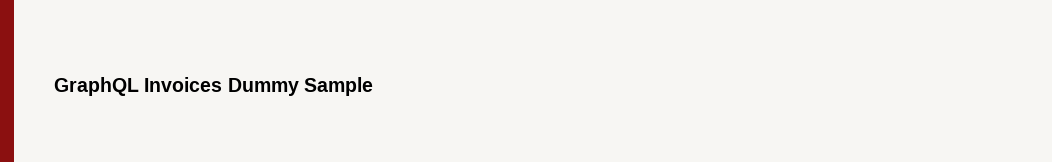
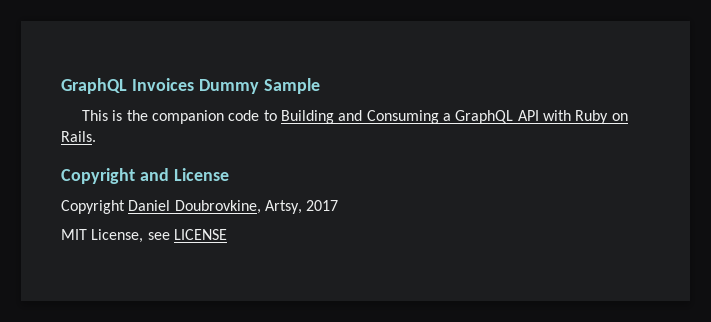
+ This is the companion code to Building and Consuming a GraphQL API with Ruby on Rails.
+ Copyright and License
+ Copyright Daniel Doubrovkine, Artsy, 2017
+ MIT License, see LICENSE

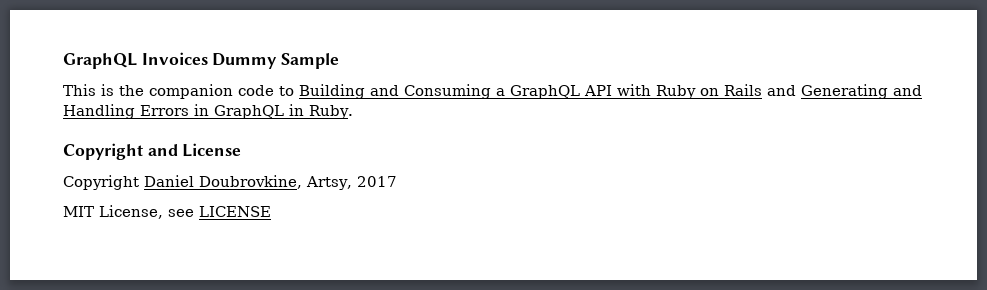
- This is the companion code to Building and Consuming a GraphQL API with Ruby on Rails.
+ This is the companion code to Building and Consuming a GraphQL API with Ruby on Rails and Generating and Handling Errors in GraphQL in Ruby.

